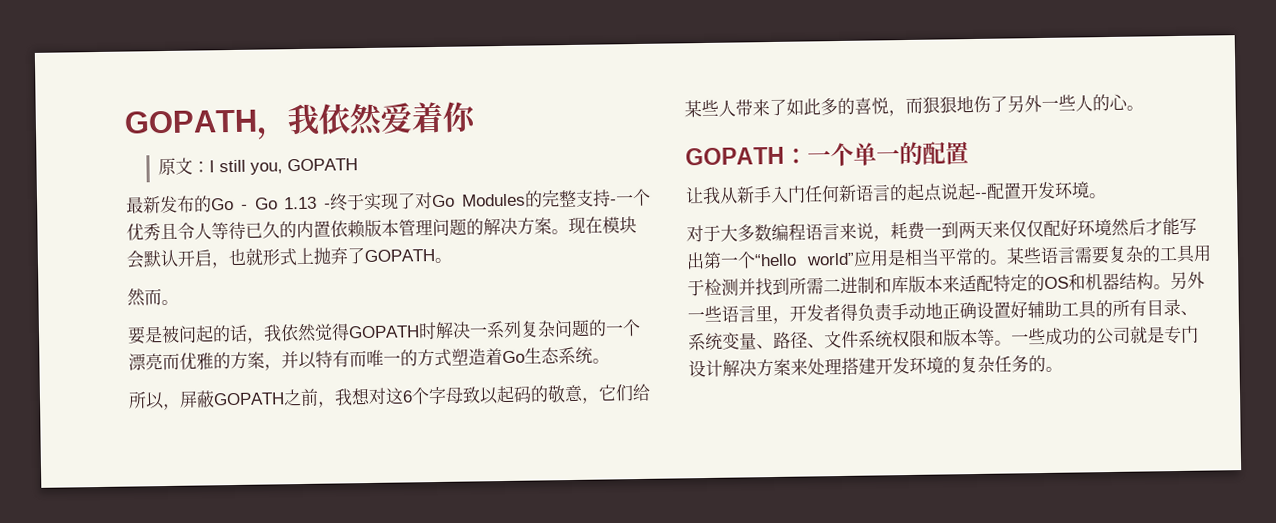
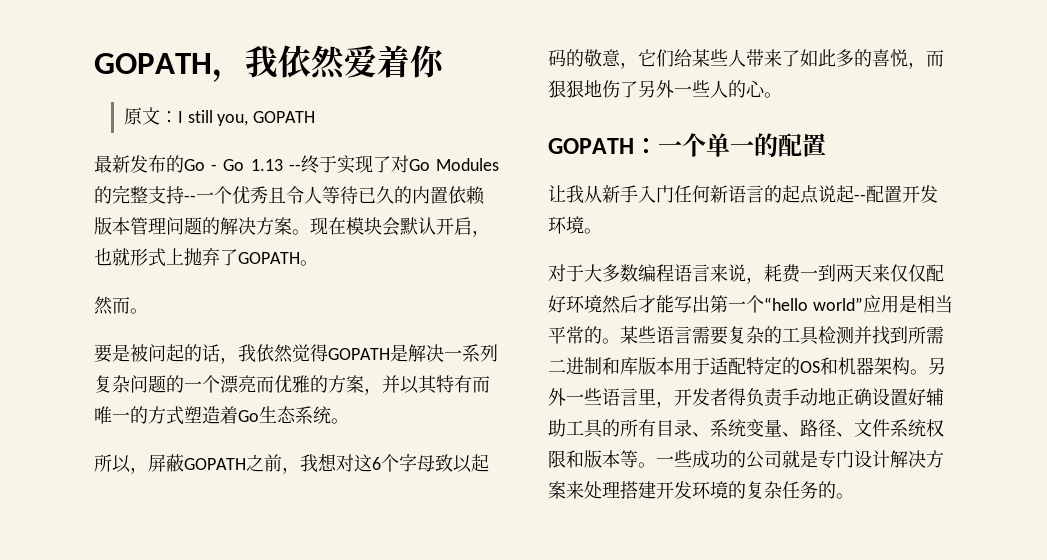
- 最新发布的Go - Go 1.13 -终于实现了对Go Modules的完整支持-一个优秀且令人等待已久的内置依赖版本管理问题的解决方案。
+ 最新发布的Go - Go 1.13 --终于实现了对Go Modules的完整支持--一个优秀且令人等待已久的内置依赖版本管理问题的解决方案。
- 要是被问起的话，我依然觉得GOPATH时解决一系列复杂问题的一个漂亮而优雅的方案，并以特有而唯一的方式塑造着Go生态系统。
+ 要是被问起的话，我依然觉得GOPATH是解决一系列复杂问题的一个漂亮而优雅的方案，并以其特有而唯一的方式塑造着Go生态系统。
- 某些语言需要复杂的工具用于检测并找到所需二进制和库版本来适配特定的OS和机器结构。
+ 某些语言需要复杂的工具检测并找到所需二进制和库版本用于适配特定的OS和机器架构。

